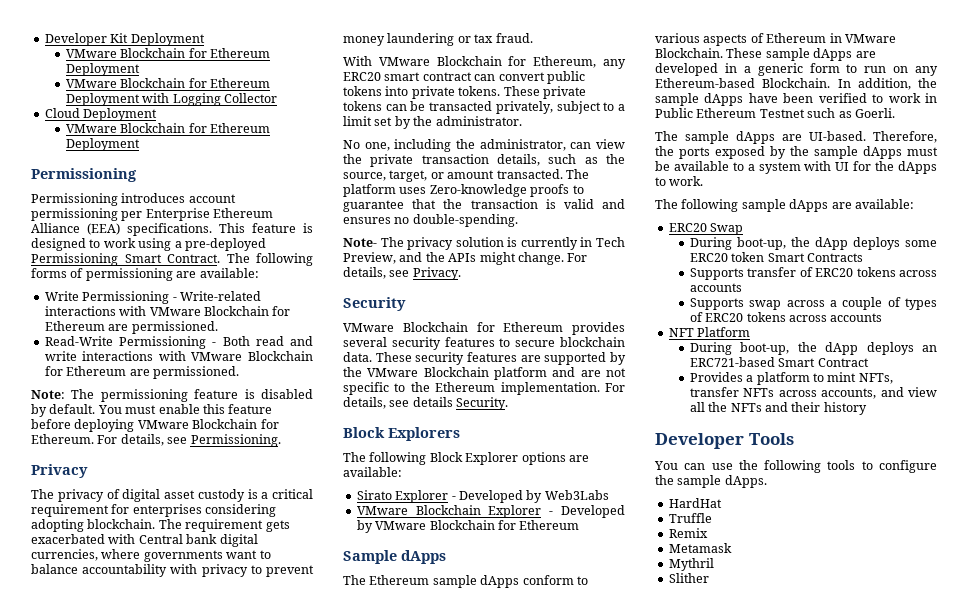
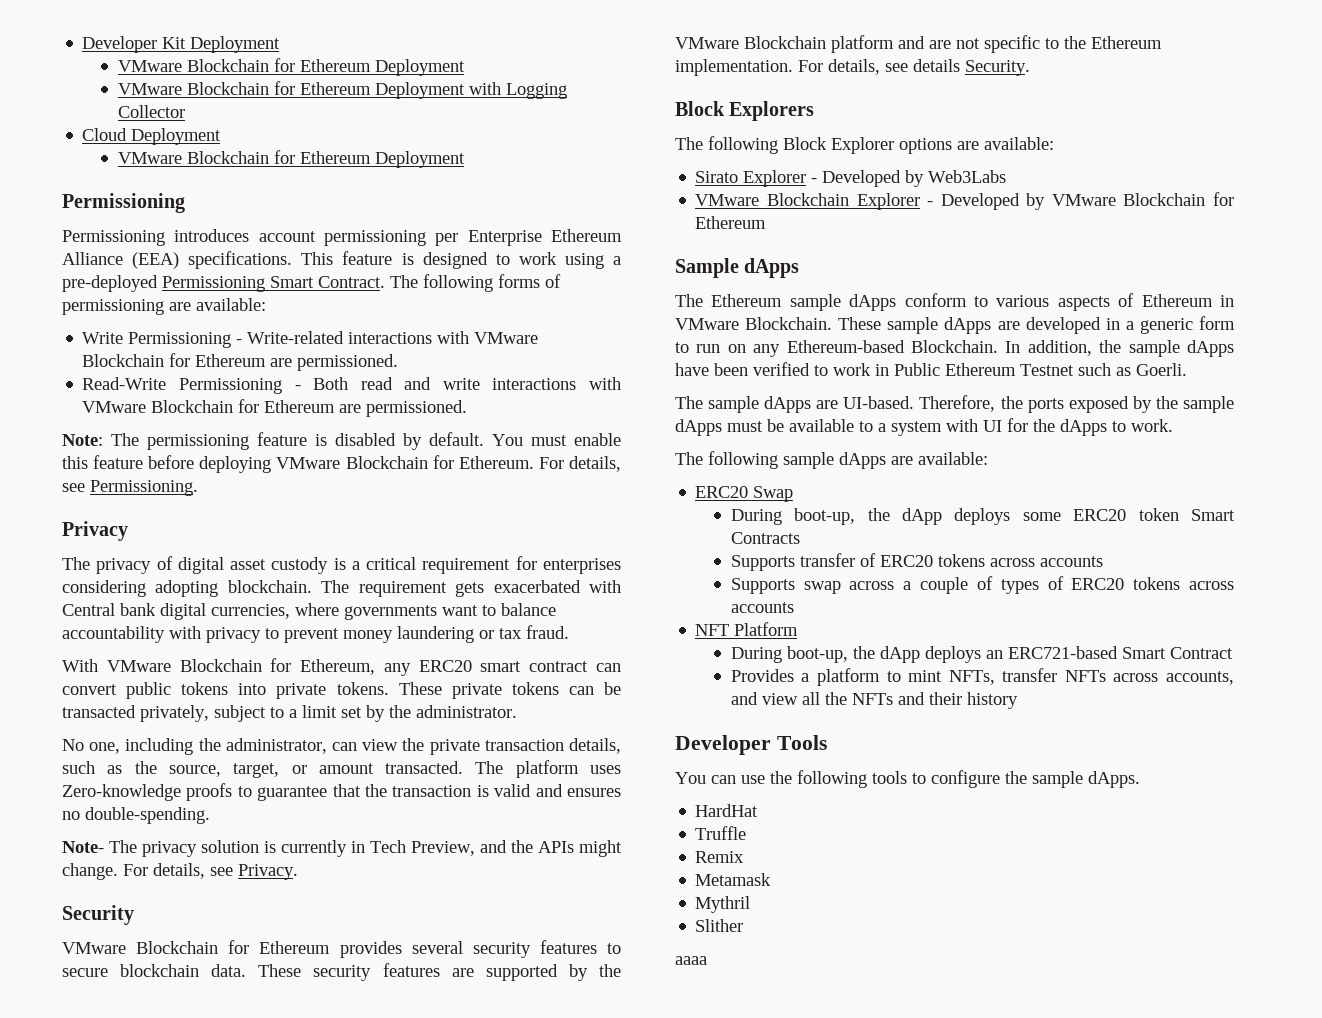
+ aaaa

